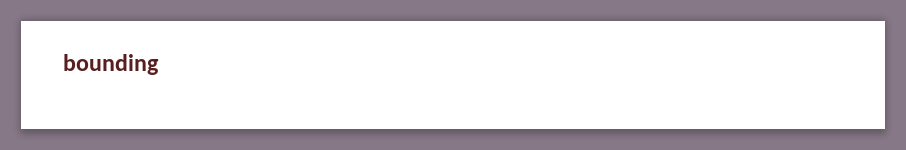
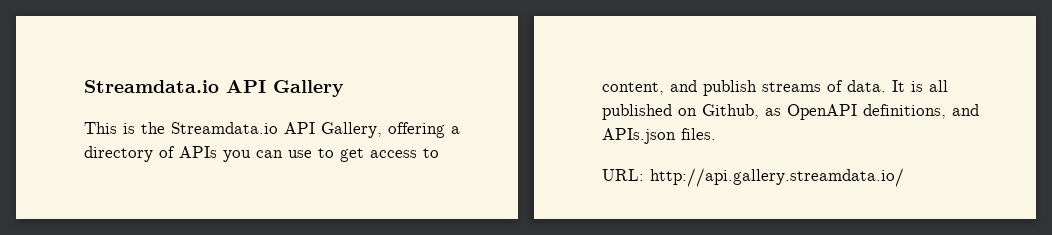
- bounding
+ Streamdata.io API Gallery
+ This is the Streamdata.io API Gallery, offering a directory of APIs you can use to get access to content, and publish streams of data. It is all published on Github, as OpenAPI definitions, and APIs.json files.
+ URL: http://api.gallery.streamdata.io/

